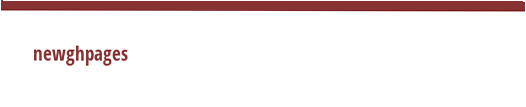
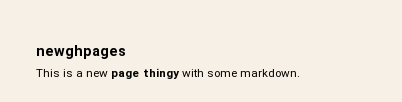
+ This is a new page thingy with some markdown.

